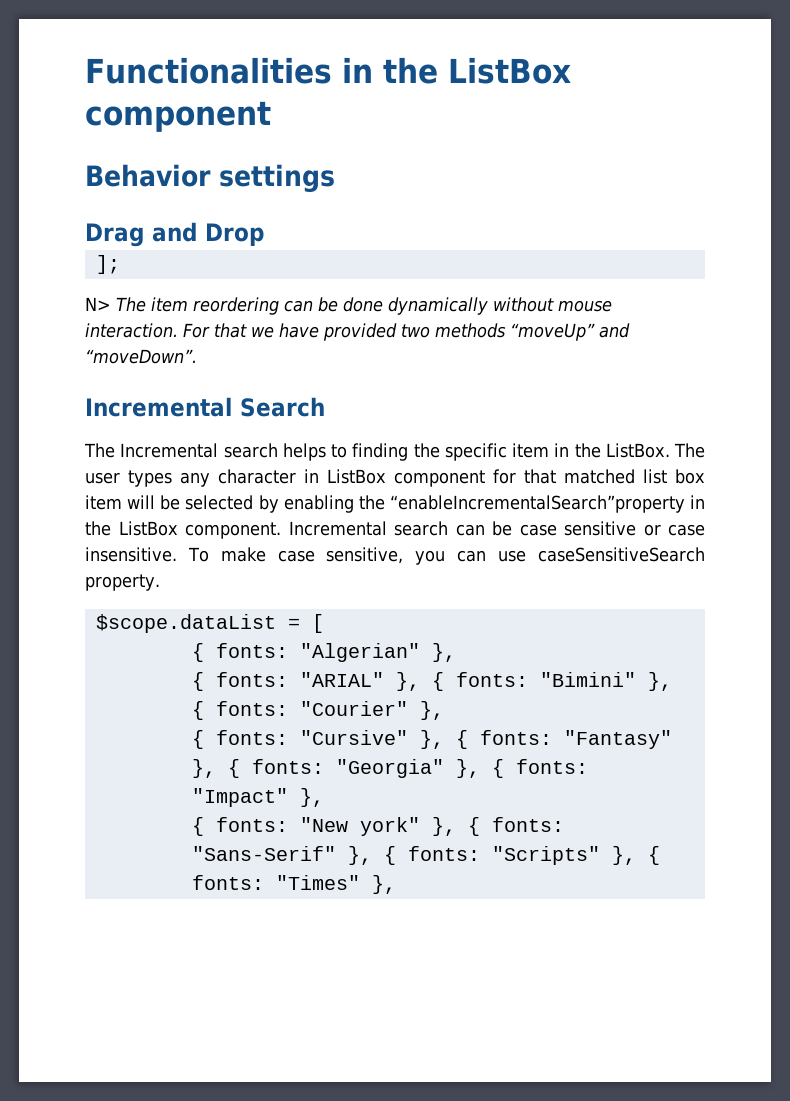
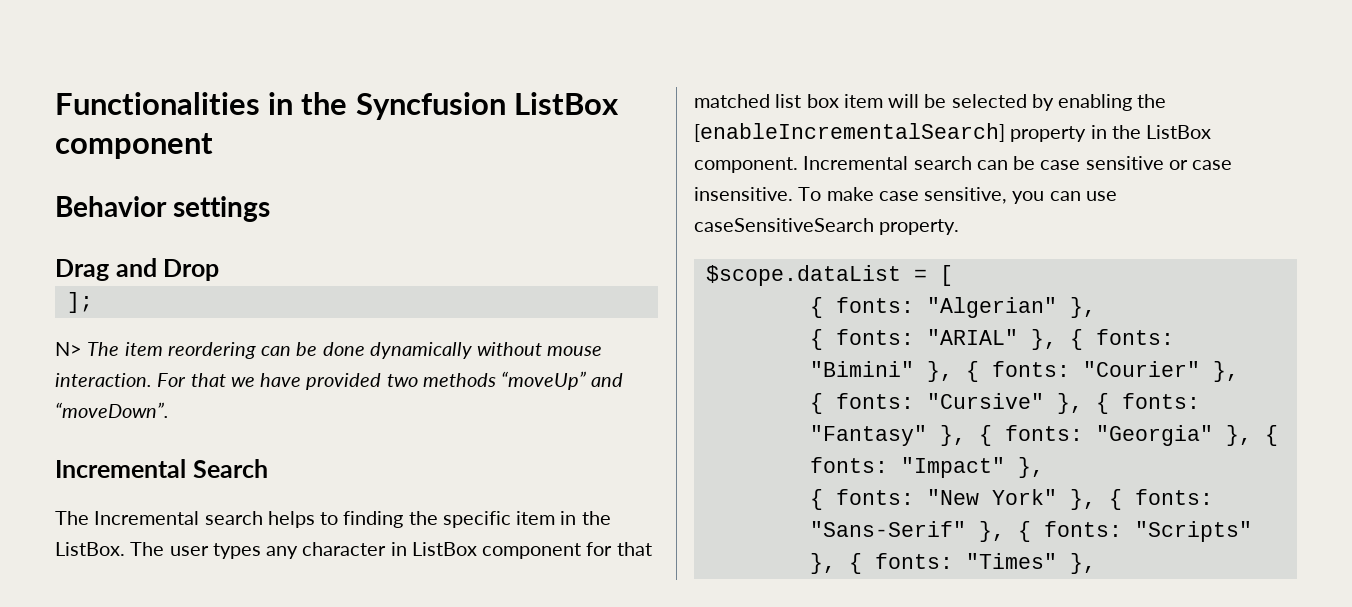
- Functionalities in the ListBox component
+ Functionalities in the Syncfusion ListBox component
- The user types any character in ListBox component for that matched list box item will be selected by enabling the “enableIncrementalSearch”property in the ListBox component.
+ The user types any character in ListBox component for that matched list box item will be selected by enabling the [enableIncrementalSearch] property in the ListBox component.
- { fonts: "New york" }, { fonts: "Sans-Serif" }, { fonts: "Scripts" }, { fonts: "Times" },
+ { fonts: "New York" }, { fonts: "Sans-Serif" }, { fonts: "Scripts" }, { fonts: "Times" },

